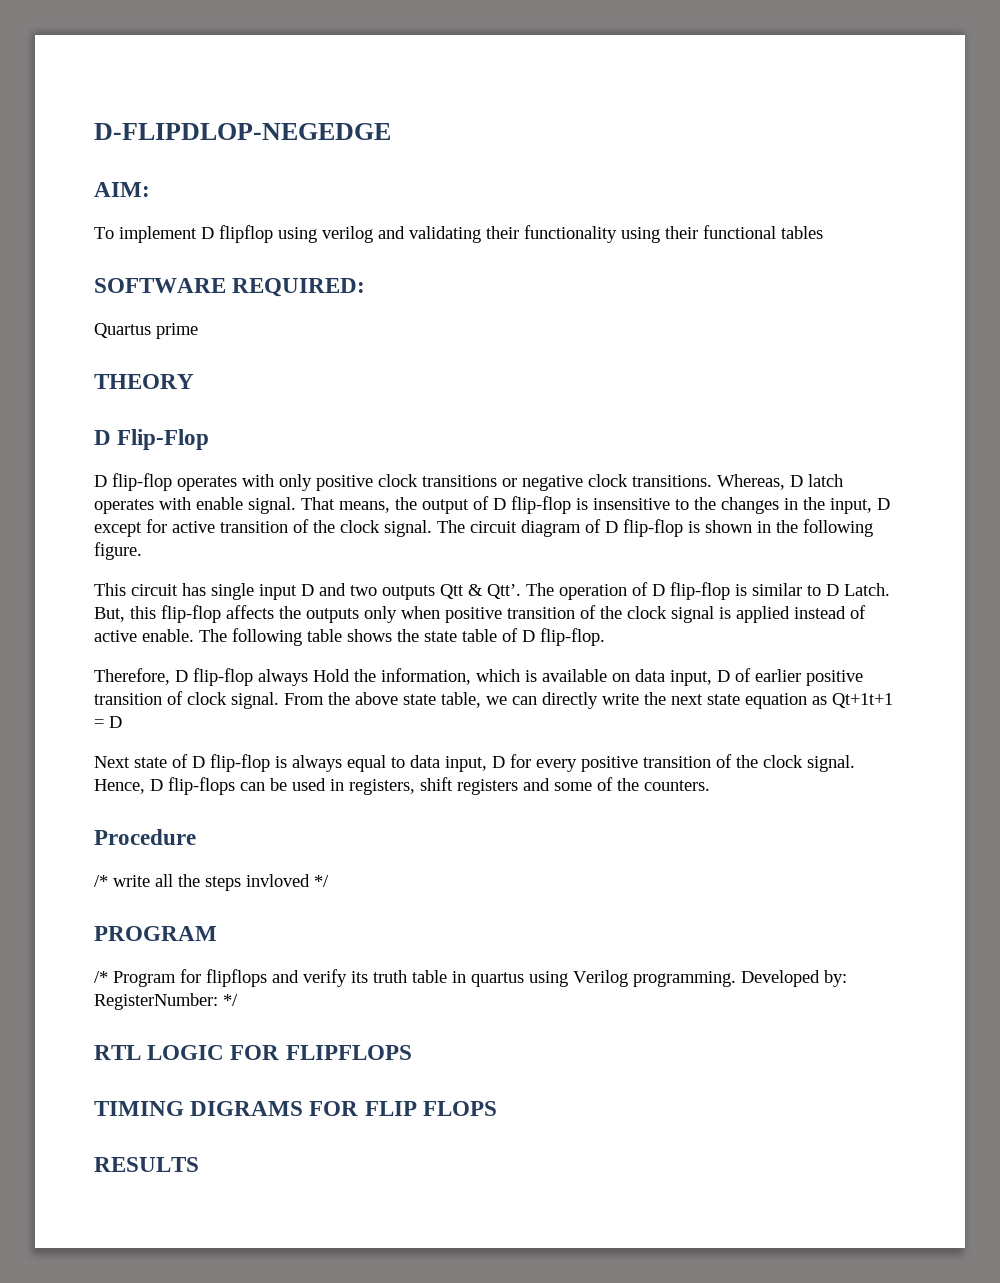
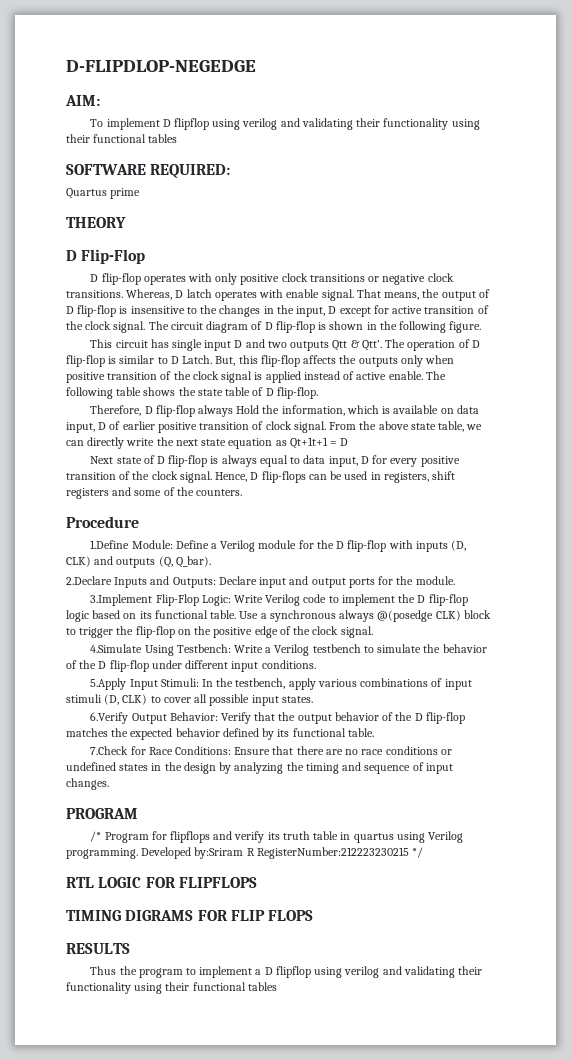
- /* write all the steps invloved */
+ 1.Define Module: Define a Verilog module for the D flip-flop with inputs (D, CLK) and outputs (Q, Q_bar).
+ 2.Declare Inputs and Outputs: Declare input and output ports for the module.
+ 3.Implement Flip-Flop Logic: Write Verilog code to implement the D flip-flop logic based on its functional table. Use a synchronous always @(posedge CLK) block to trigger the flip-flop on the positive edge of the clock signal.
+ 4.Simulate Using Testbench: Write a Verilog testbench to simulate the behavior of the D flip-flop under different input conditions.
+ 5.Apply Input Stimuli: In the testbench, apply various combinations of input stimuli (D, CLK) to cover all possible input states.
+ 6.Verify Output Behavior: Verify that the output behavior of the D flip-flop matches the expected behavior defined by its functional table.
+ 7.Check for Race Conditions: Ensure that there are no race conditions or undefined states in the design by analyzing the timing and sequence of input changes.
- Developed by: RegisterNumber: */
+ Developed by:Sriram R RegisterNumber:212223230215 */
+ Thus the program to implement a D flipflop using verilog and validating their functionality using their functional tables

